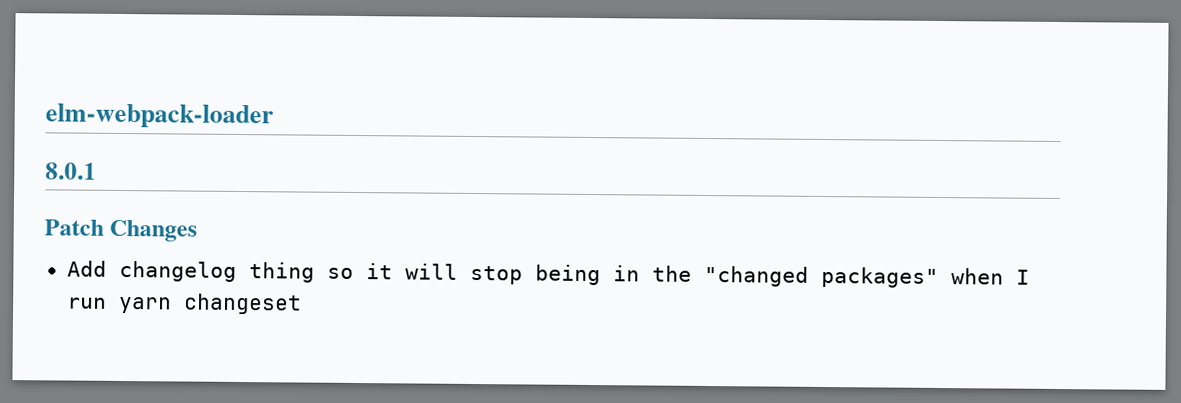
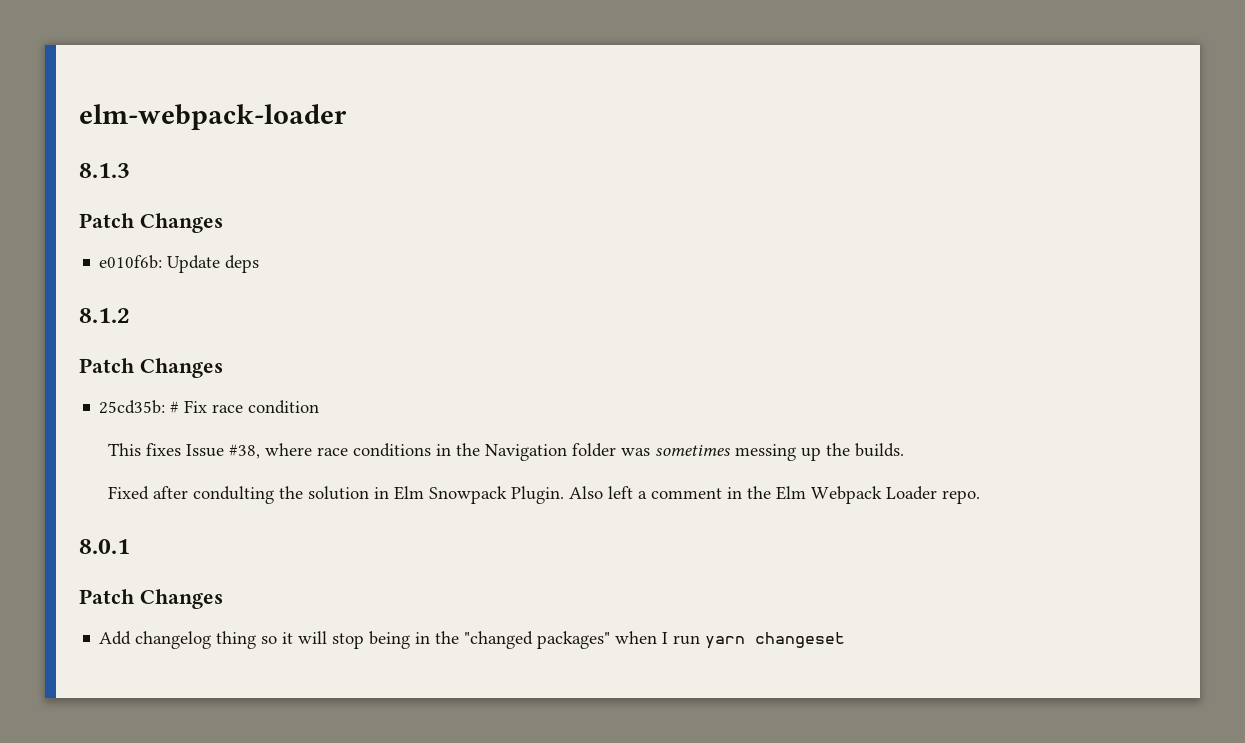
+ 8.1.3
+ Patch Changes
+ e010f6b: Update deps
+ 8.1.2
+ Patch Changes
+ 25cd35b: # Fix race condition
+ This fixes Issue #38, where race conditions in the Navigation folder was sometimes messing up the builds.
+ Fixed after condulting the solution in Elm Snowpack Plugin. Also left a comment in the Elm Webpack Loader repo.

